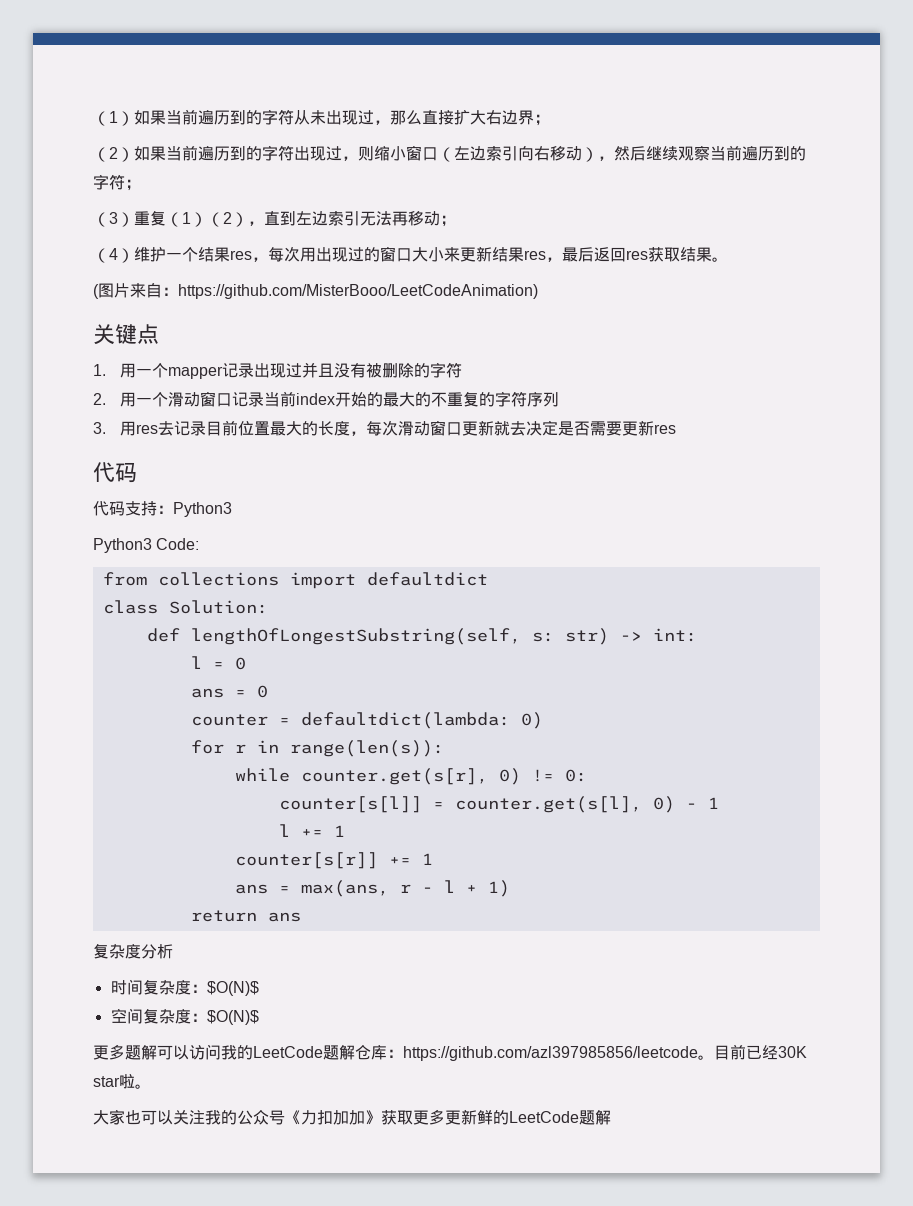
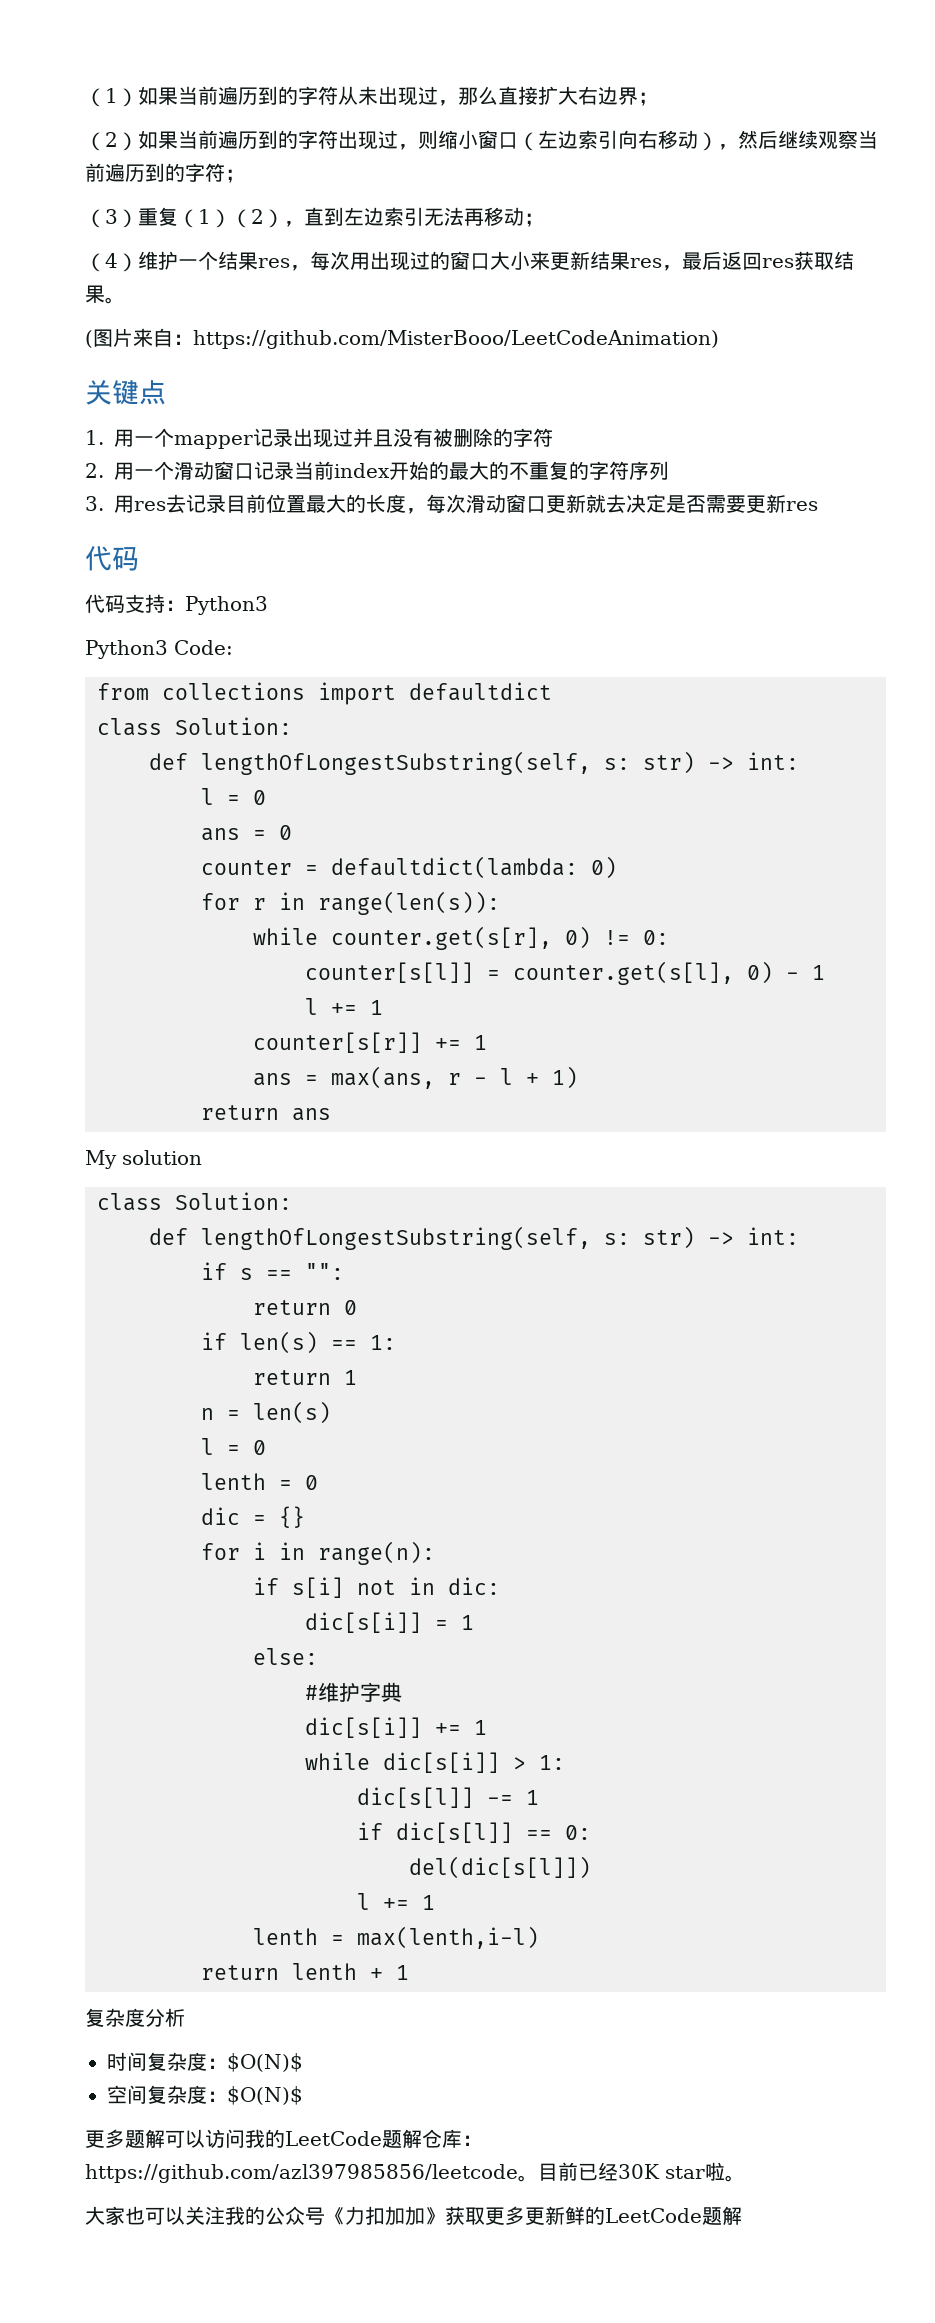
+ My solution
+ class Solution:
+ def lengthOfLongestSubstring(self, s: str) -> int:
+ if s == "":
+ return 0
+ if len(s) == 1:
+ return 1
+ n = len(s)
+ l = 0
+ lenth = 0
+ dic = {}
+ for i in range(n):
+ if s[i] not in dic:
+ dic[s[i]] = 1
+ else:
+ #维护字典
+ dic[s[i]] += 1
+ while dic[s[i]] > 1:
+ dic[s[l]] -= 1
+ if dic[s[l]] == 0:
+ del(dic[s[l]])
+ l += 1
+ lenth = max(lenth,i-l)
+ return lenth + 1

